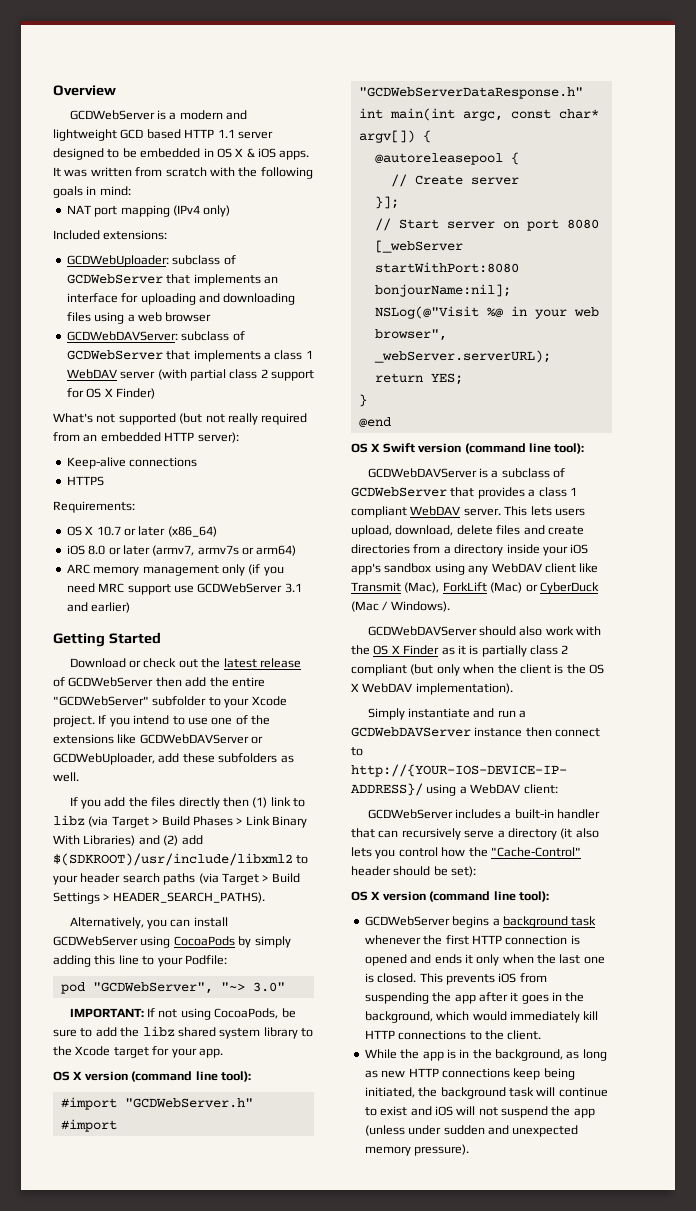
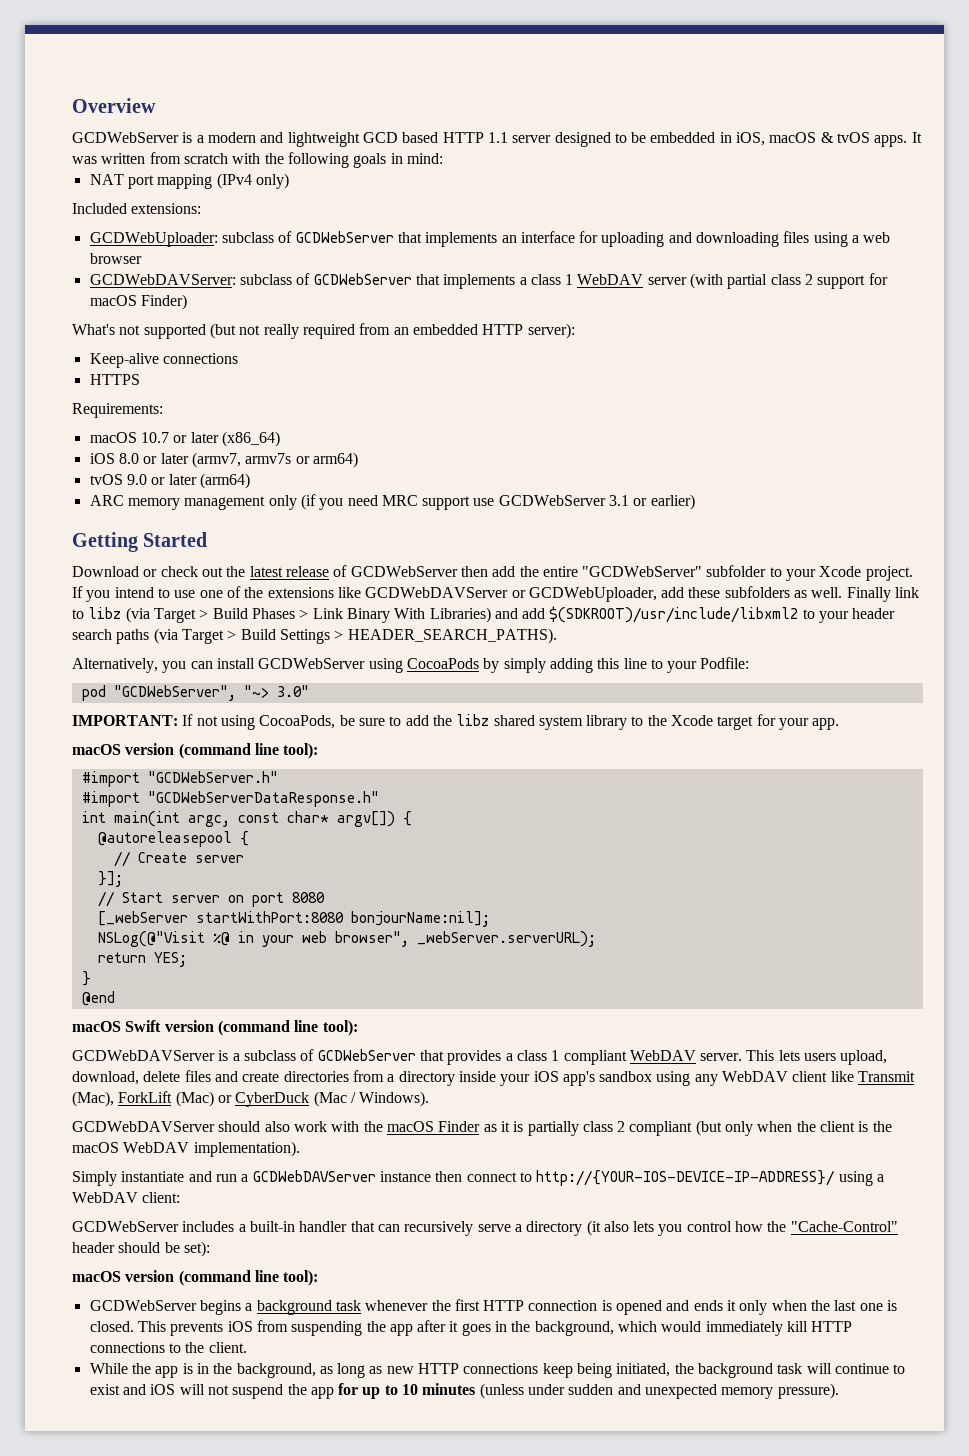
- GCDWebServer is a modern and lightweight GCD based HTTP 1.1 server designed to be embedded in OS X & iOS apps.
+ GCDWebServer is a modern and lightweight GCD based HTTP 1.1 server designed to be embedded in iOS, macOS & tvOS apps.
- GCDWebDAVServer: subclass of GCDWebServer that implements a class 1 WebDAV server (with partial class 2 support for OS X Finder)
+ GCDWebDAVServer: subclass of GCDWebServer that implements a class 1 WebDAV server (with partial class 2 support for macOS Finder)
- OS X 10.7 or later (x86_64)
+ macOS 10.7 or later (x86_64)
+ tvOS 9.0 or later (arm64)
- ARC memory management only (if you need MRC support use GCDWebServer 3.1 and earlier)
+ ARC memory management only (if you need MRC support use GCDWebServer 3.1 or earlier)
- If you intend to use one of the extensions like GCDWebDAVServer or GCDWebUploader, add these subfolders as well.
- If you add the files directly then (1) link to libz (via Target > Build Phases > Link Binary With Libraries) and (2) add $(SDKROOT)/usr/include/libxml2 to your header search paths (via Target > Build Settings > HEADER_SEARCH_PATHS).
+ If you intend to use one of the extensions like GCDWebDAVServer or GCDWebUploader, add these subfolders as well. Finally link to libz (via Target > Build Phases > Link Binary With Libraries) and add $(SDKROOT)/usr/include/libxml2 to your header search paths (via Target > Build Settings > HEADER_SEARCH_PATHS).
  IMPORTANT: If not using CocoaPods, be sure to add the libz shared system library to the Xcode target for your app.
- OS X version (command line tool):
+ macOS version (command line tool):
- OS X Swift version (command line tool):
+ macOS Swift version (command line tool):
- GCDWebDAVServer should also work with the OS X Finder as it is partially class 2 compliant (but only when the client is the OS X WebDAV implementation).
+ GCDWebDAVServer should also work with the macOS Finder as it is partially class 2 compliant (but only when the client is the macOS WebDAV implementation).
  GCDWebServer includes a built-in handler that can recursively serve a directory (it also lets you control how the "Cache-Control" header should be set):
- OS X version (command line tool):
+ macOS version (command line tool):
- While the app is in the background, as long as new HTTP connections keep being initiated, the background task will continue to exist and iOS will not suspend the app (unless under sudden and unexpected memory pressure).
+ While the app is in the background, as long as new HTTP connections keep being initiated, the background task will continue to exist and iOS will not suspend the app for up to 10 minutes (unless under sudden and unexpected memory pressure).

